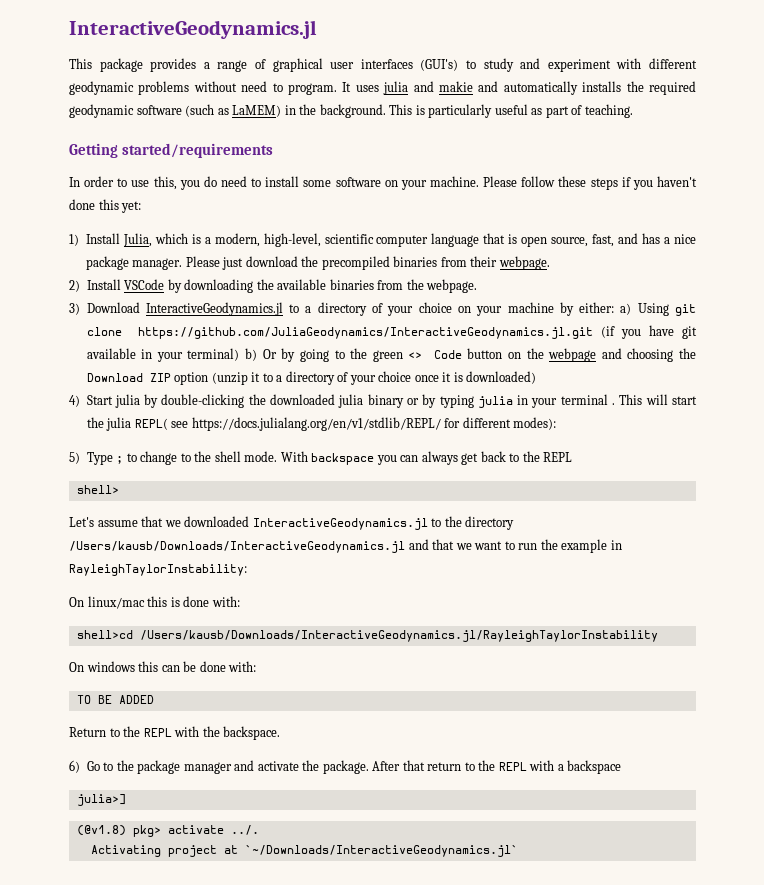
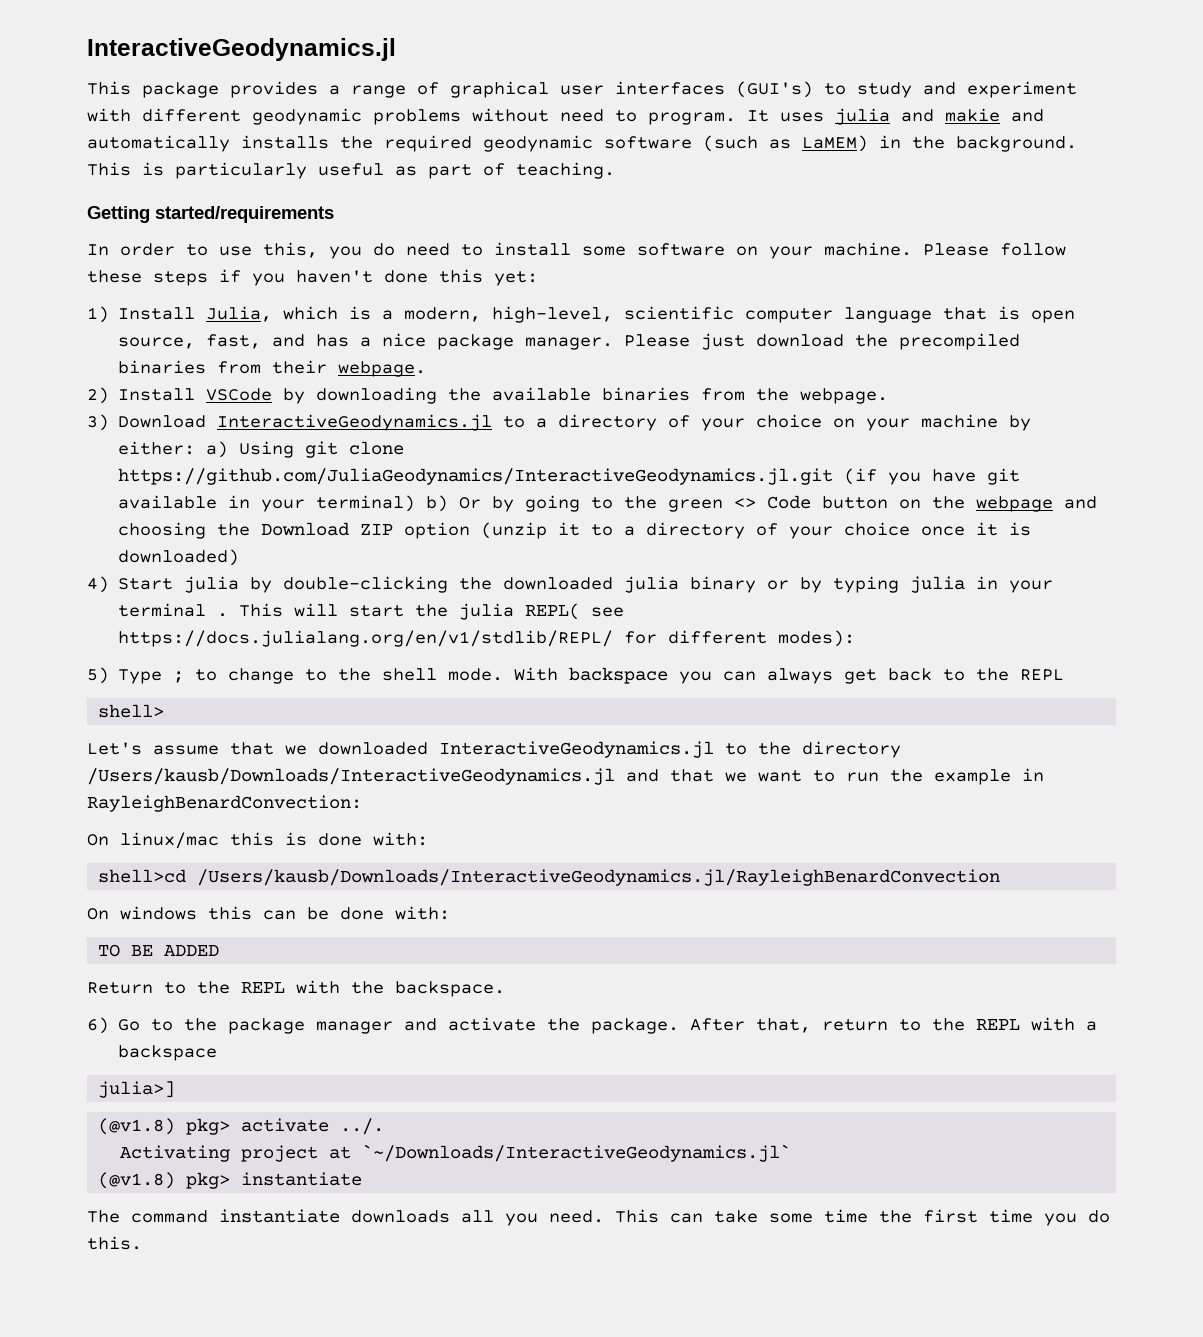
- Let's assume that we downloaded InteractiveGeodynamics.jl to the directory /Users/kausb/Downloads/InteractiveGeodynamics.jl and that we want to run the example in RayleighTaylorInstability:
+ Let's assume that we downloaded InteractiveGeodynamics.jl to the directory /Users/kausb/Downloads/InteractiveGeodynamics.jl and that we want to run the example in RayleighBenardConvection:
- shell>cd /Users/kausb/Downloads/InteractiveGeodynamics.jl/RayleighTaylorInstability
+ shell>cd /Users/kausb/Downloads/InteractiveGeodynamics.jl/RayleighBenardConvection
- After that return to the REPL with a backspace
+ After that, return to the REPL with a backspace
+ (@v1.8) pkg> instantiate
+ The command instantiate downloads all you need. This can take some time the first time you do this.

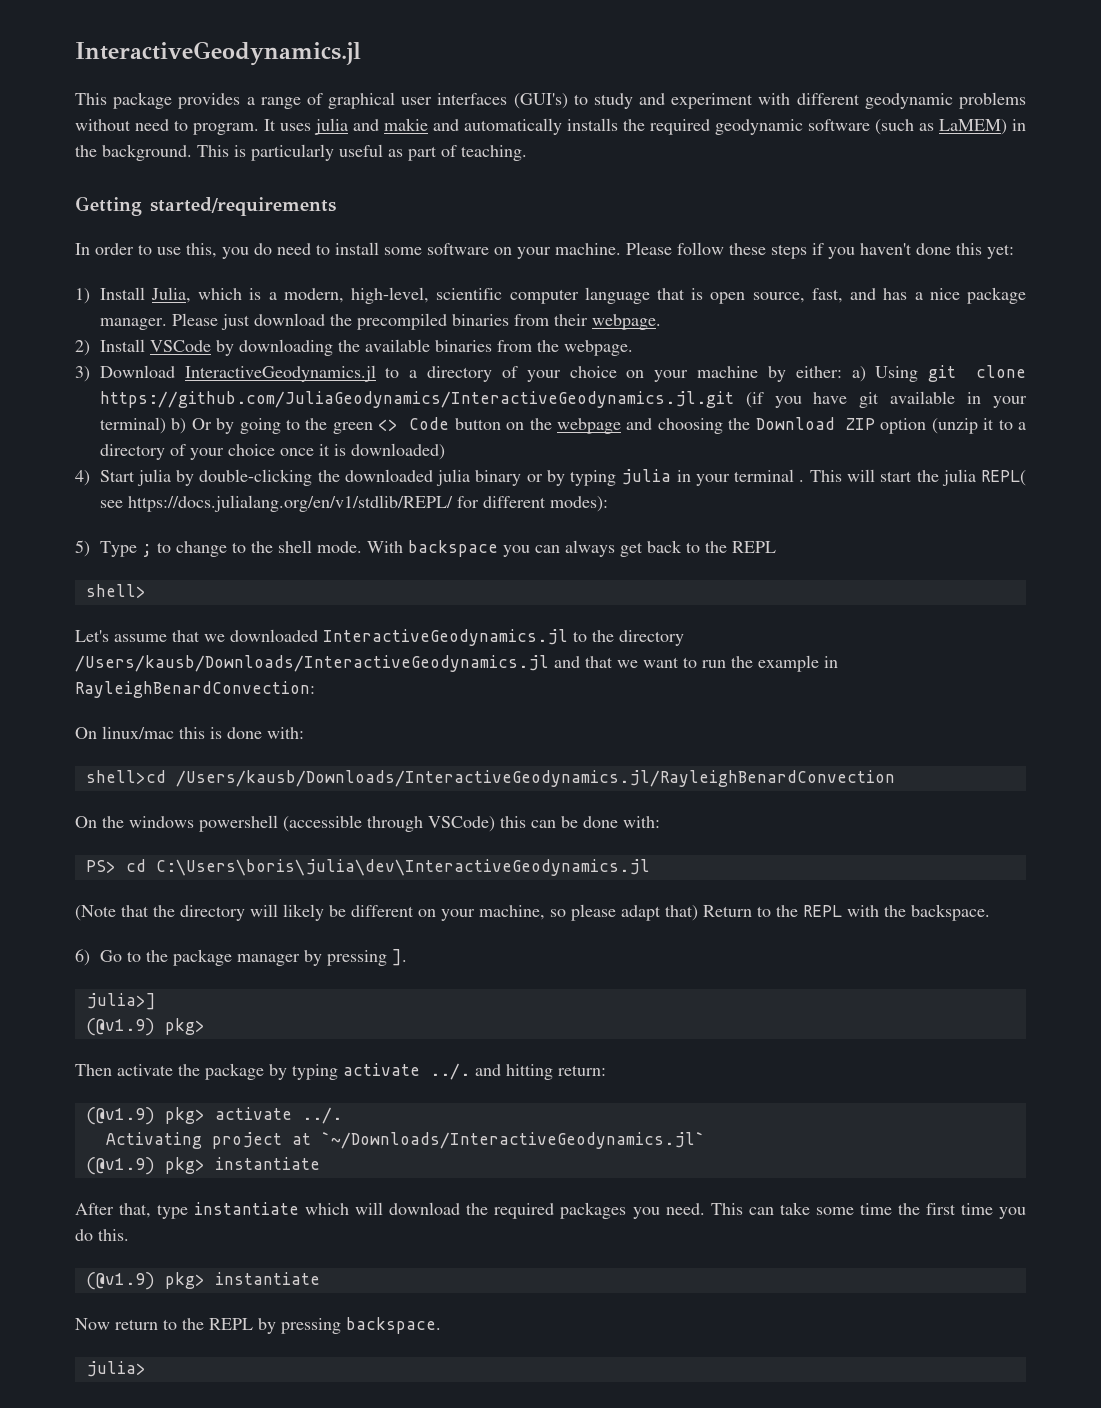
- On windows this can be done with:
+ On the windows powershell (accessible through VSCode) this can be done with:
- TO BE ADDED
- Return to the REPL with the backspace.
+ PS> cd C:\Users\boris\julia\dev\InteractiveGeodynamics.jl
+ (Note that the directory will likely be different on your machine, so please adapt that) Return to the REPL with the backspace.
- 6) Go to the package manager and activate the package. After that, return to the REPL with a backspace
+ 6) Go to the package manager by pressing ].
  julia>]
- (@v1.8) pkg> activate ../.
+ (@v1.9) pkg>
+ Then activate the package by typing activate ../. and hitting return:
+ (@v1.9) pkg> activate ../.
  Activating project at `~/Downloads/InteractiveGeodynamics.jl`
- (@v1.8) pkg> instantiate
- The command instantiate downloads all you need.
+ (@v1.9) pkg> instantiate
+ After that, type instantiate which will download the required packages you need.
  This can take some time the first time you do this.
+ (@v1.9) pkg> instantiate
+ Now return to the REPL by pressing backspace.
+ julia>

